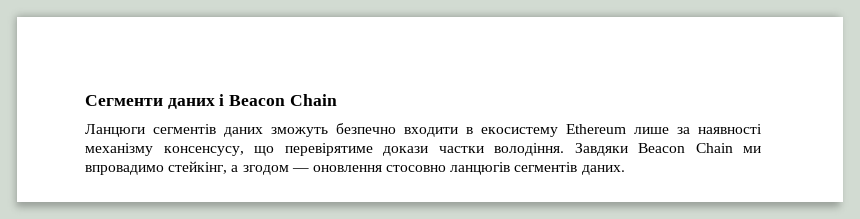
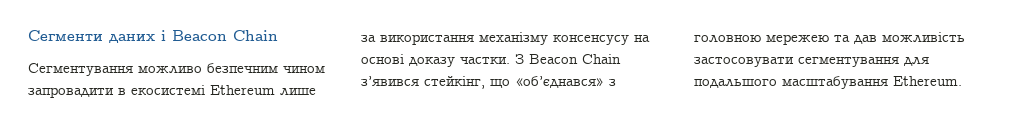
- Ланцюги сегментів даних зможуть безпечно входити в екосистему Ethereum лише за наявності механізму консенсусу, що перевірятиме докази частки володіння. Завдяки Beacon Chain ми впровадимо стейкінг, а згодом — оновлення стосовно ланцюгів сегментів даних.
+ Сегментування можливо безпечним чином запровадити в екосистемі Ethereum лише за використання механізму консенсусу на основі доказу частки. З Beacon Chain з’явився стейкінг, що «об’єднався» з головною мережею та дав можливість застосовувати сегментування для подальшого масштабування Ethereum.

